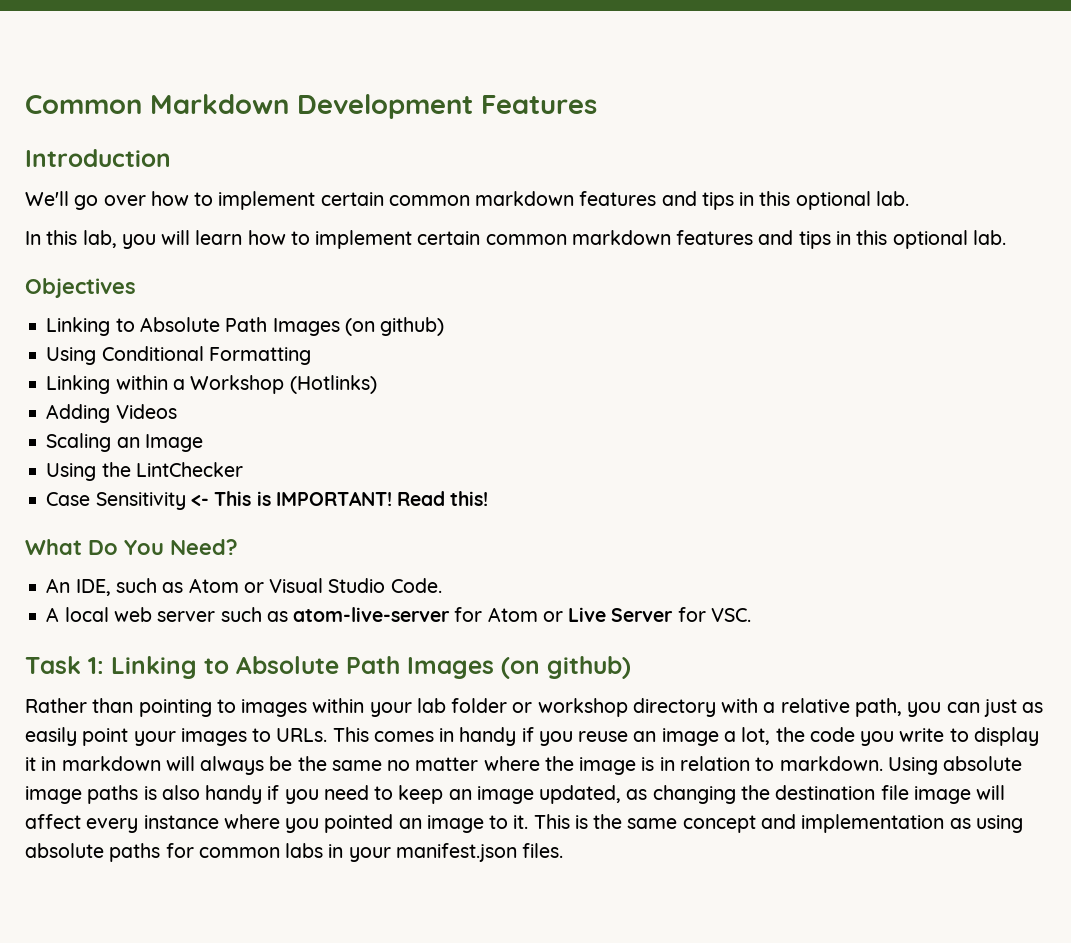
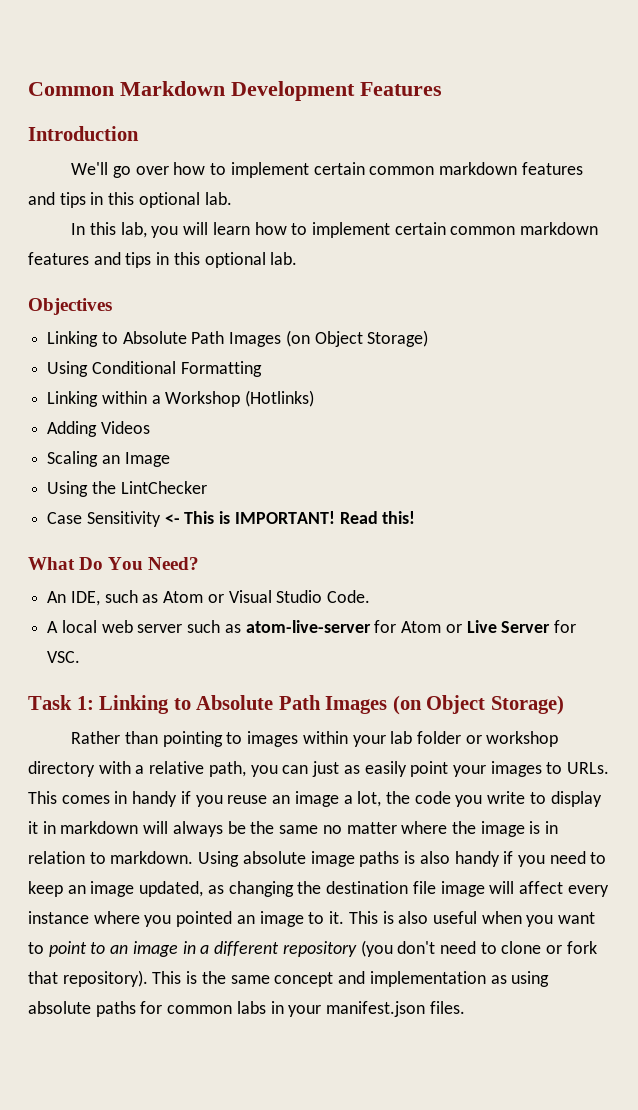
  Objectives
- Linking to Absolute Path Images (on github)
+ Linking to Absolute Path Images (on Object Storage)
- Task 1: Linking to Absolute Path Images (on github)
+ Task 1: Linking to Absolute Path Images (on Object Storage)
- This is the same concept and implementation as using absolute paths for common labs in your manifest.json files.
+ This is also useful when you want to point to an image in a different repository (you don't need to clone or fork that repository). This is the same concept and implementation as using absolute paths for common labs in your manifest.json files.

